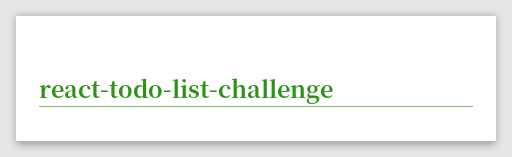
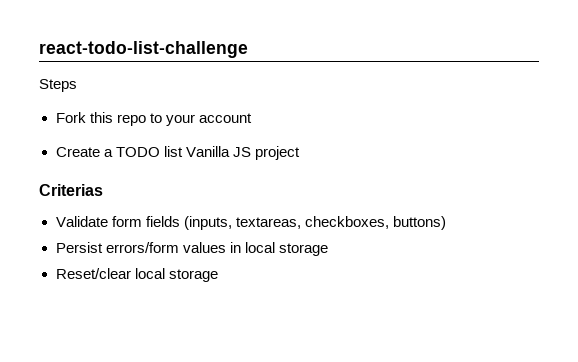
+ Steps
+ Fork this repo to your account
+ Create a TODO list Vanilla JS project
+ Criterias
+ Validate form fields (inputs, textareas, checkboxes, buttons)
+ Persist errors/form values in local storage
+ Reset/clear local storage

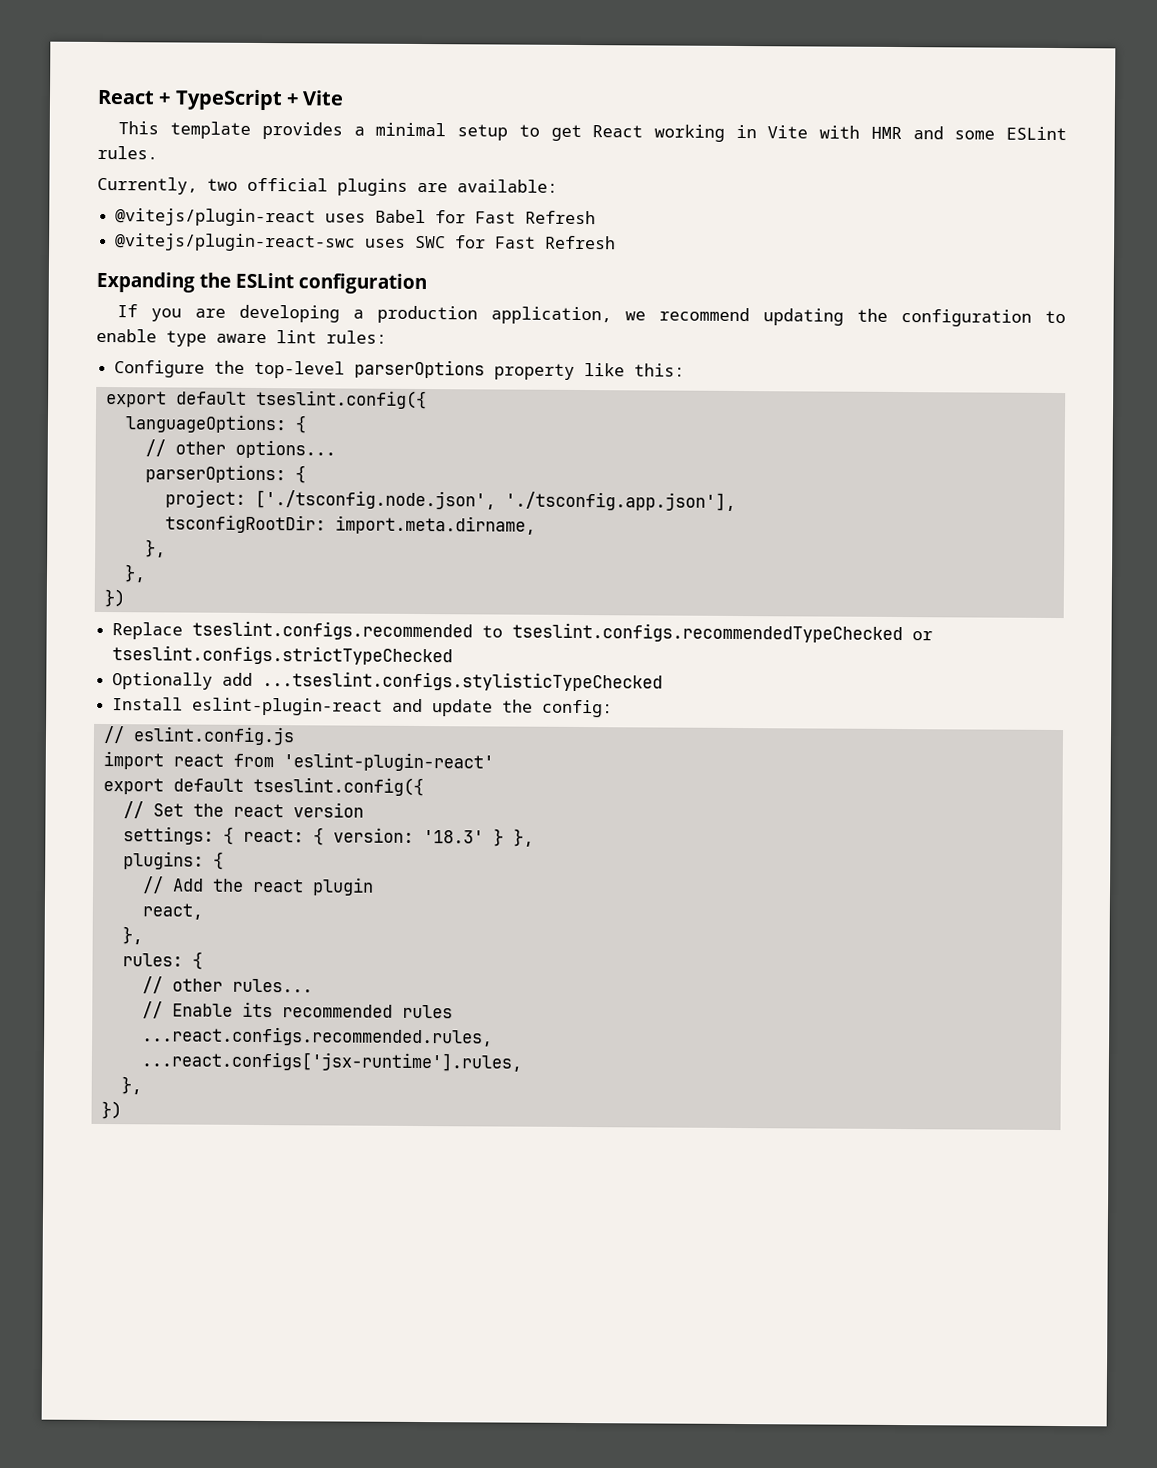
- react-todo-list-challenge
- Steps
- Fork this repo to your account
- Create a TODO list Vanilla JS project
- Criterias
- Validate form fields (inputs, textareas, checkboxes, buttons)
- Persist errors/form values in local storage
- Reset/clear local storage
+ React + TypeScript + Vite
+ This template provides a minimal setup to get React working in Vite with HMR and some ESLint rules.
+ Currently, two official plugins are available:
+ @vitejs/plugin-react uses Babel for Fast Refresh
+ @vitejs/plugin-react-swc uses SWC for Fast Refresh
+ Expanding the ESLint configuration
+ If you are developing a production application, we recommend updating the configuration to enable type aware lint rules:
+ Configure the top-level parserOptions property like this:
+ export default tseslint.config({
+ languageOptions: {
+ // other options...
+ parserOptions: {
+ project: ['./tsconfig.node.json', './tsconfig.app.json'],
+ tsconfigRootDir: import.meta.dirname,
+ },
+ },
+ })
+ Replace tseslint.configs.recommended to tseslint.configs.recommendedTypeChecked or tseslint.configs.strictTypeChecked
+ Optionally add ...tseslint.configs.stylisticTypeChecked
+ Install eslint-plugin-react and update the config:
+ // eslint.config.js
+ import react from 'eslint-plugin-react'
+ export default tseslint.config({
+ // Set the react version
+ settings: { react: { version: '18.3' } },
+ plugins: {
+ // Add the react plugin
+ react,
+ },
+ rules: {
+ // other rules...
+ // Enable its recommended rules
+ ...react.configs.recommended.rules,
+ ...react.configs['jsx-runtime'].rules,
+ },
+ })

